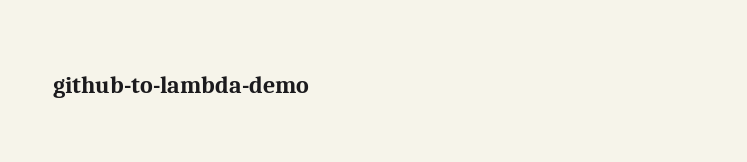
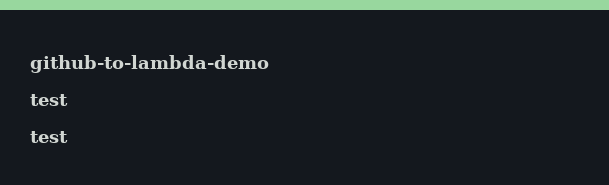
  github-to-lambda-demo
+ test
+ test

